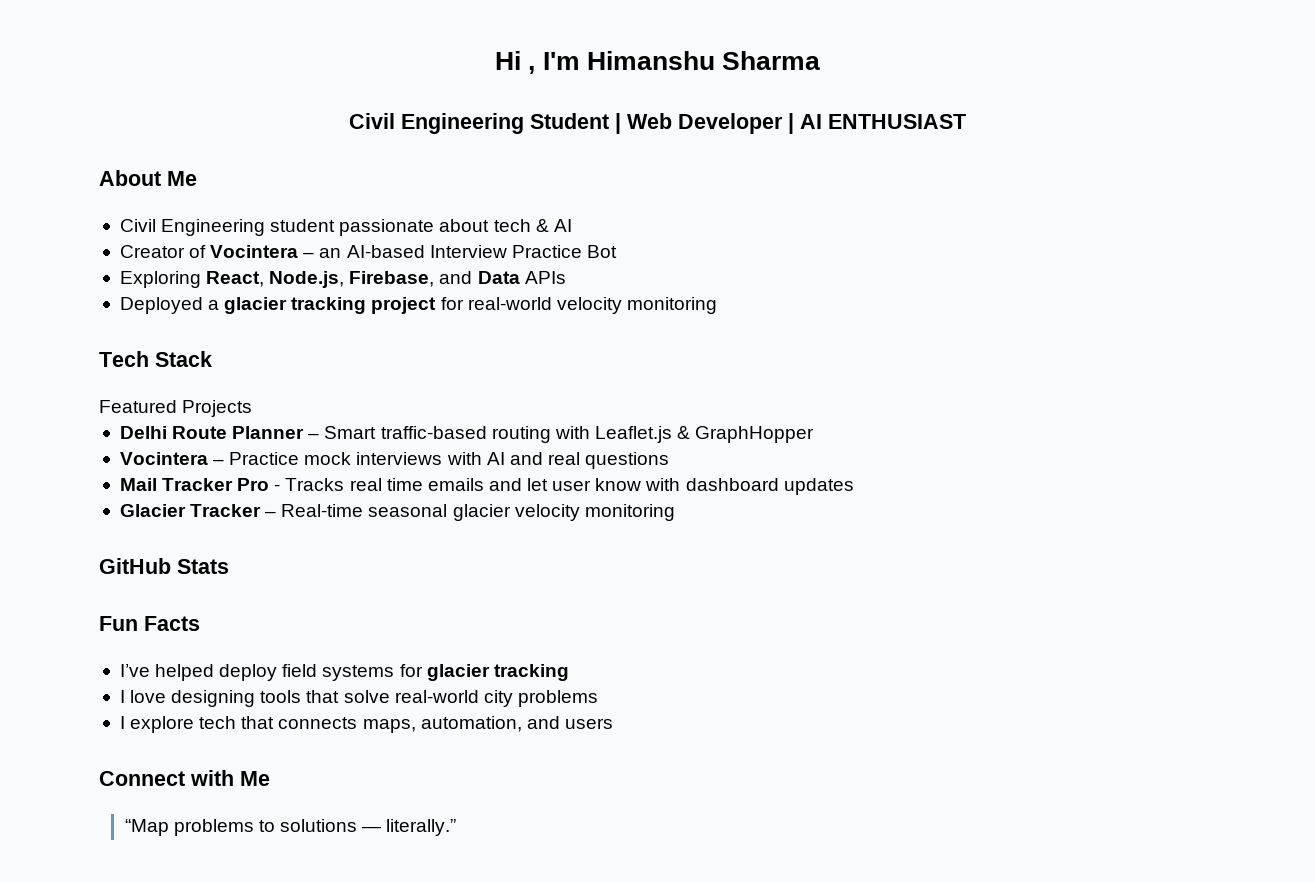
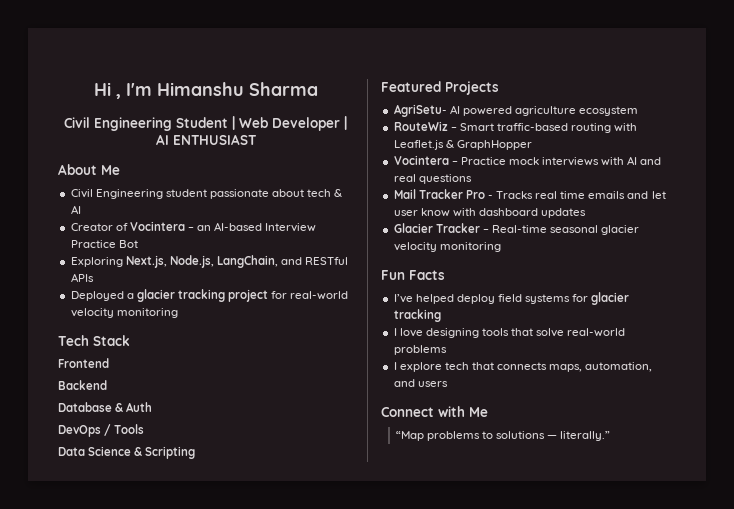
- Exploring React, Node.js, Firebase, and Data APIs
+ Exploring Next.js, Node.js, LangChain, and RESTful APIs
+ Frontend
+ Backend
+ Database & Auth
+ DevOps / Tools
+ Data Science & Scripting
  Featured Projects
- Delhi Route Planner – Smart traffic-based routing with Leaflet.js & GraphHopper
+ AgriSetu- AI powered agriculture ecosystem
+ RouteWiz – Smart traffic-based routing with Leaflet.js & GraphHopper
- GitHub Stats
- I love designing tools that solve real-world city problems
+ I love designing tools that solve real-world problems

